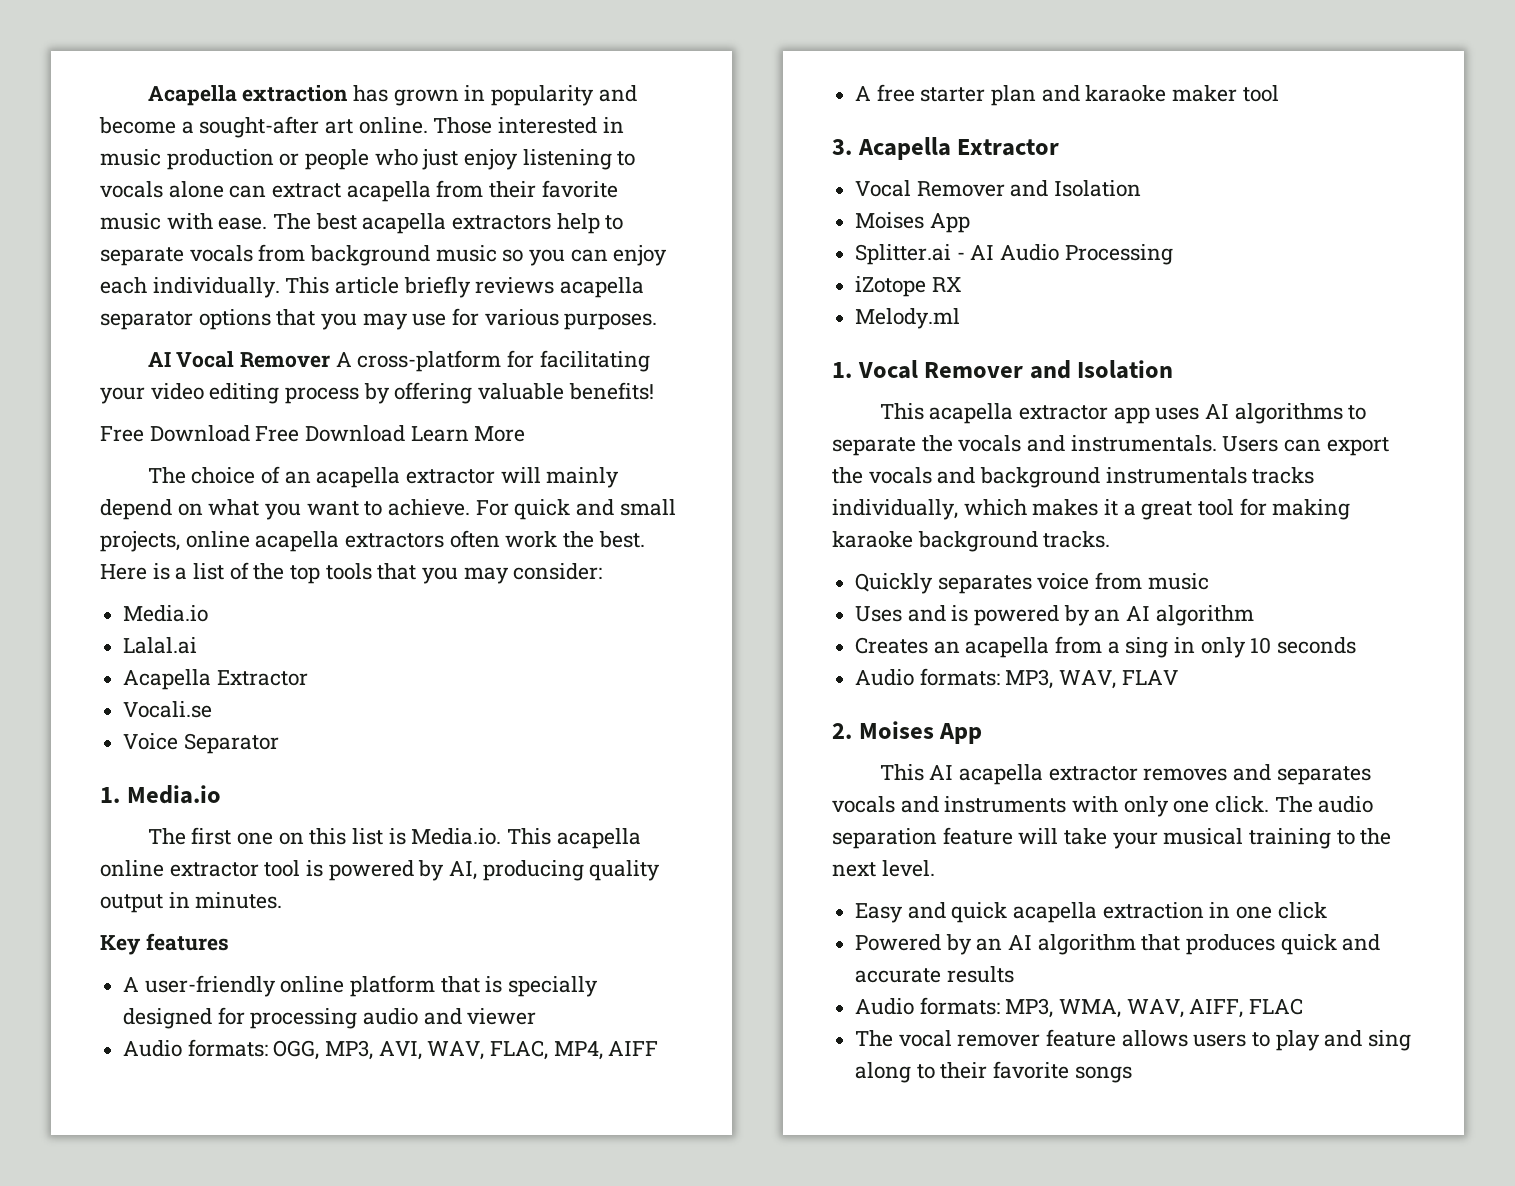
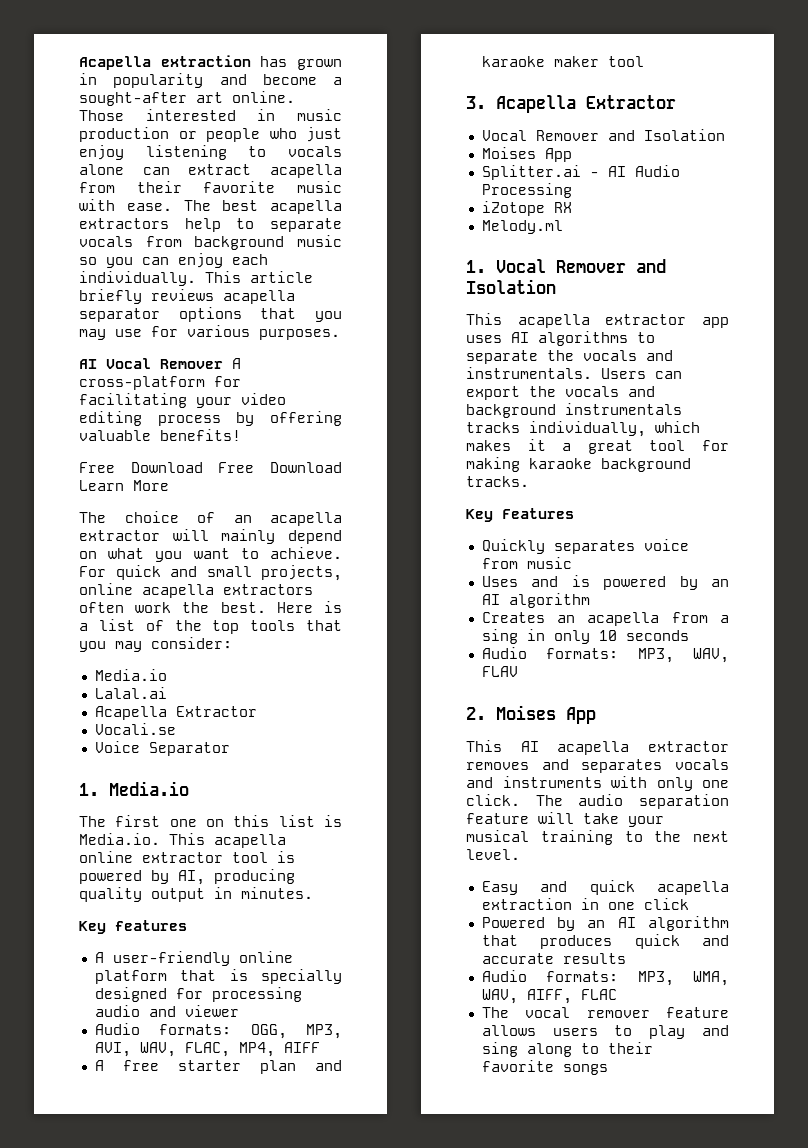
+ Key Features

